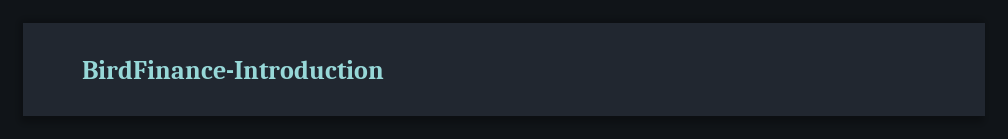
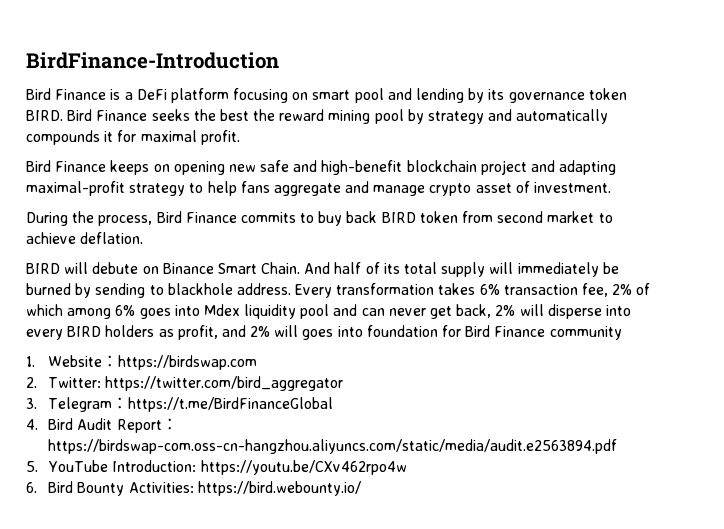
+ Bird Finance is a DeFi platform focusing on smart pool and lending by its governance token BIRD. Bird Finance seeks the best the reward mining pool by strategy and automatically compounds it for maximal profit.
+ Bird Finance keeps on opening new safe and high-benefit blockchain project and adapting maximal-profit strategy to help fans aggregate and manage crypto asset of investment.
+ During the process, Bird Finance commits to buy back BIRD token from second market to achieve deflation.
+ BIRD will debute on Binance Smart Chain. And half of its total supply will immediately be burned by sending to blackhole address. Every transformation takes 6% transaction fee, 2% of which among 6% goes into Mdex liquidity pool and can never get back, 2% will disperse into every BIRD holders as profit, and 2% will goes into foundation for Bird Finance community
+ 1. Website：https://birdswap.com
+ 2. Twitter: https://twitter.com/bird_aggregator
+ 3. Telegram：https://t.me/BirdFinanceGlobal
+ 4. Bird Audit Report：https://birdswap-com.oss-cn-hangzhou.aliyuncs.com/static/media/audit.e2563894.pdf
+ 5. YouTube Introduction: https://youtu.be/CXv462rpo4w
+ 6. Bird Bounty Activities: https://bird.webounty.io/

